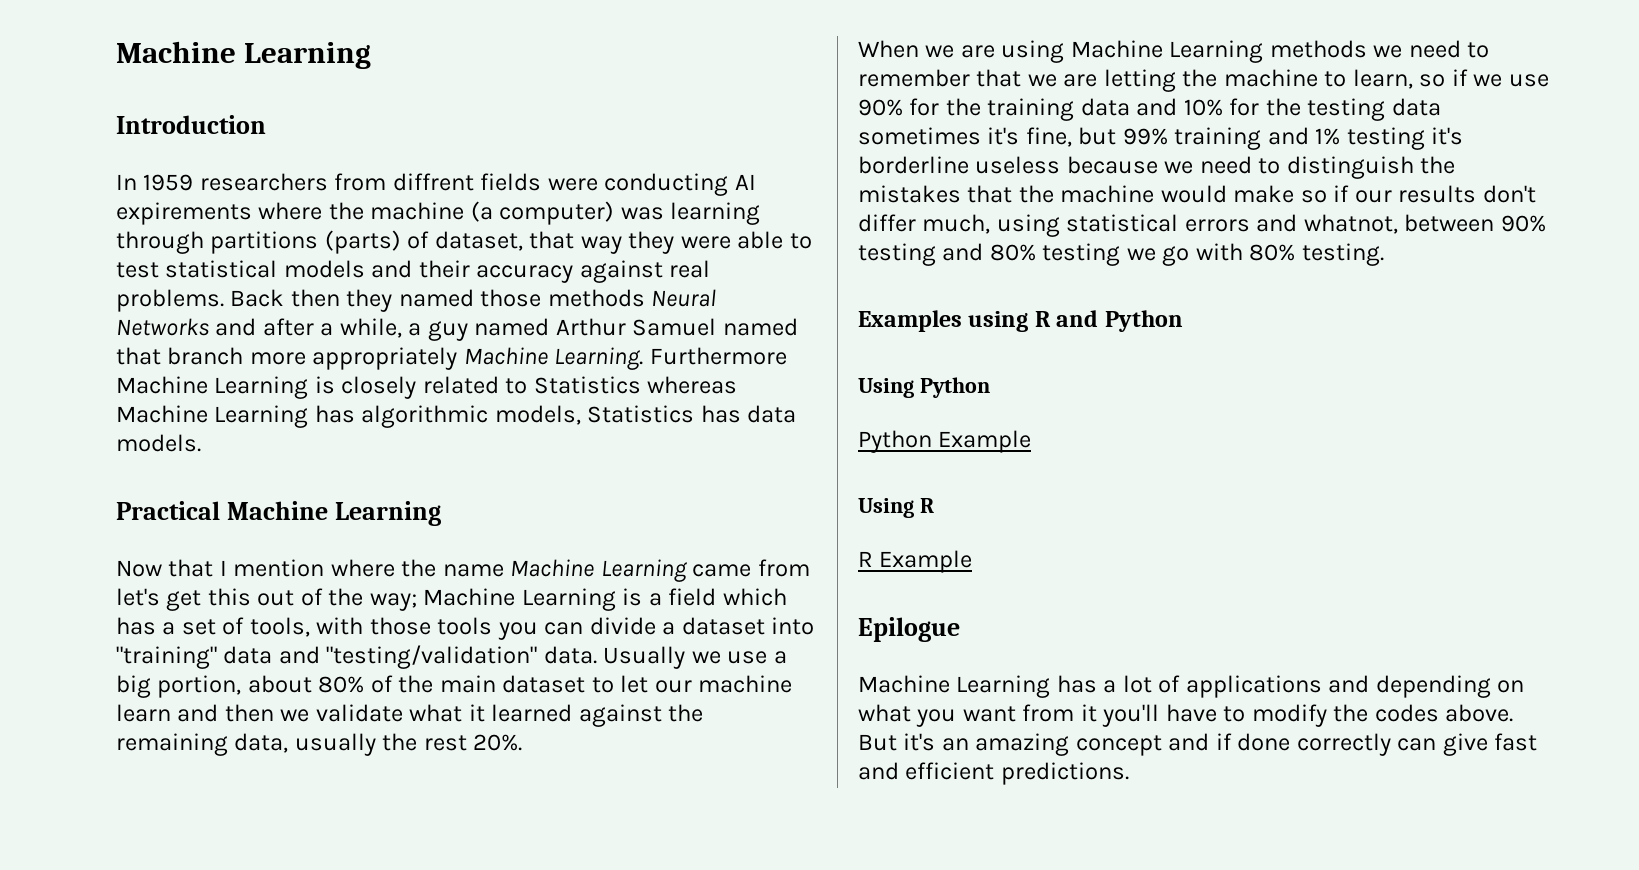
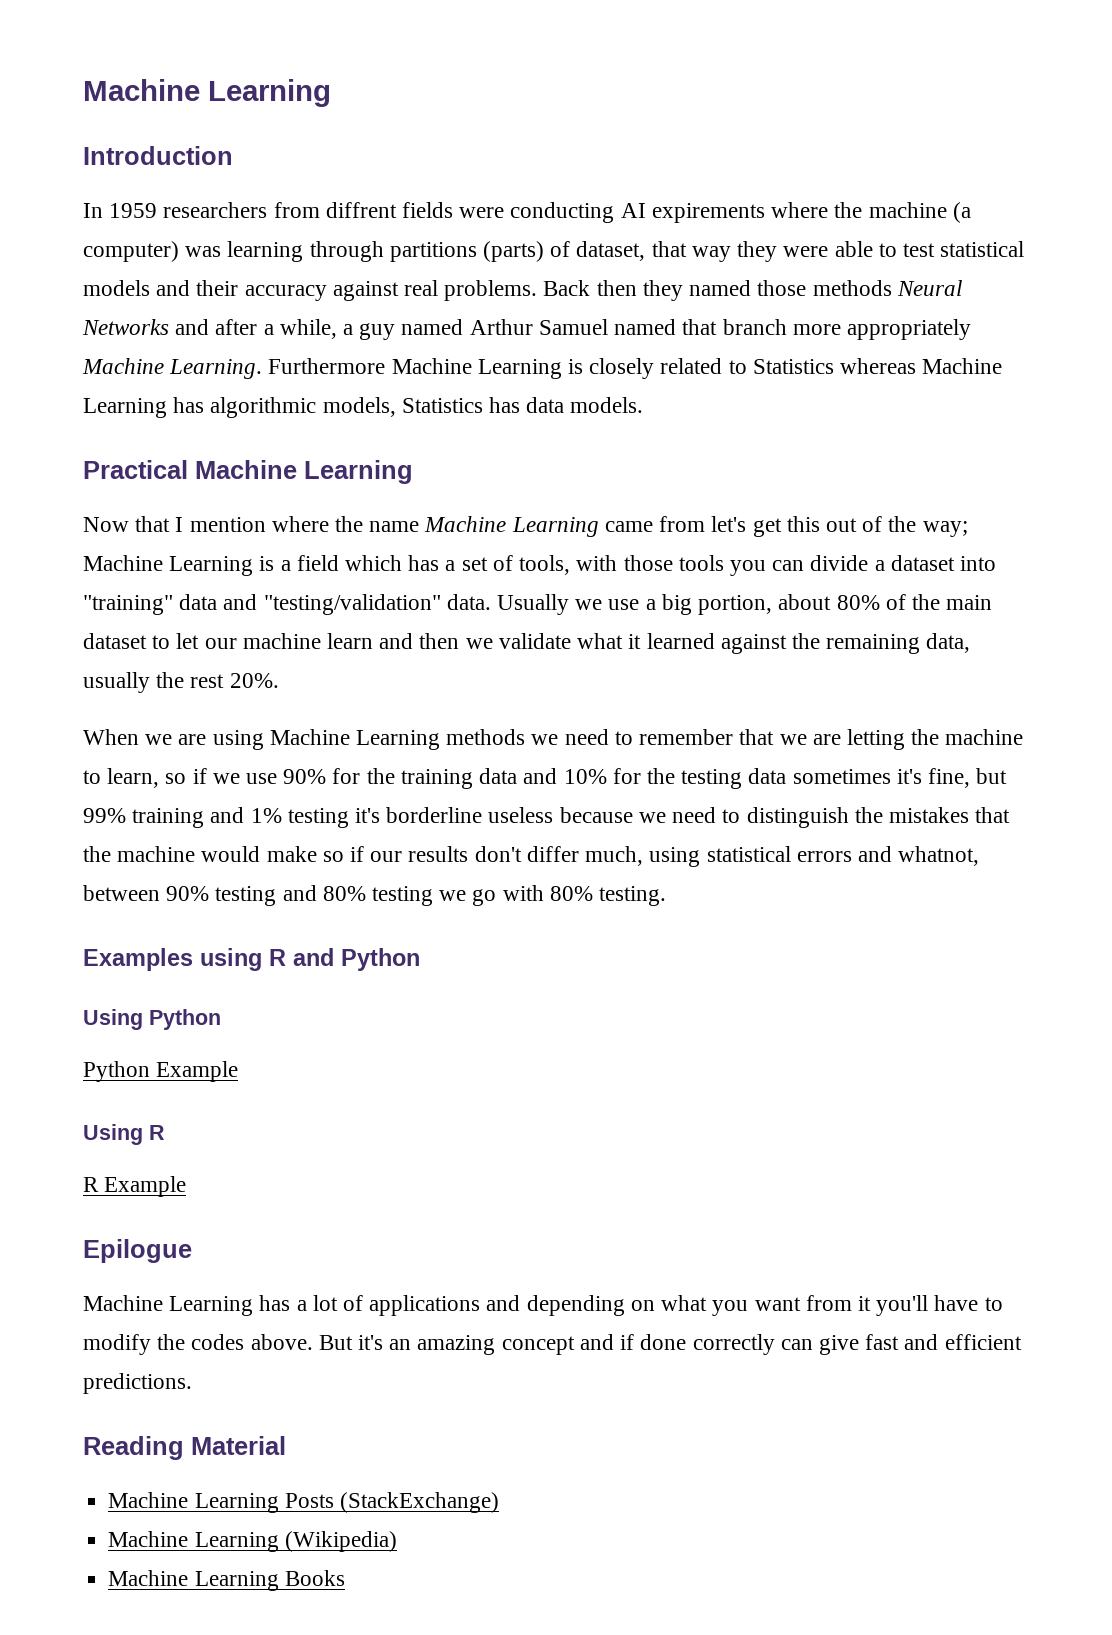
+ Reading Material
+ Machine Learning Posts (StackExchange)
+ Machine Learning (Wikipedia)
+ Machine Learning Books

